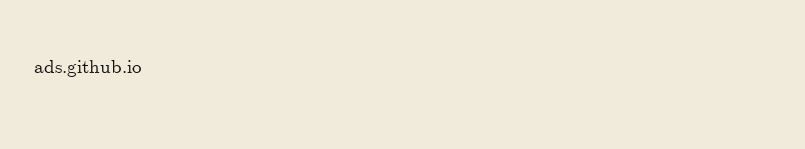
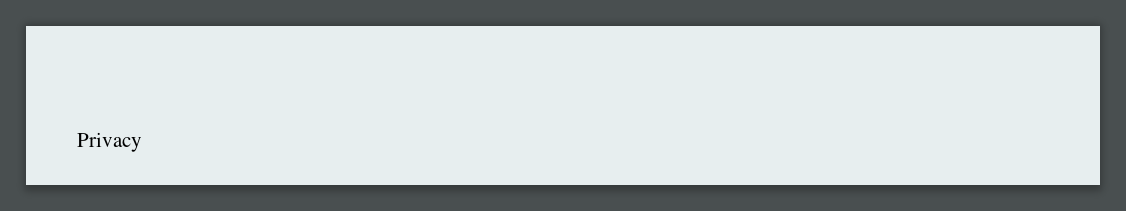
- ads.github.io
+ Privacy

